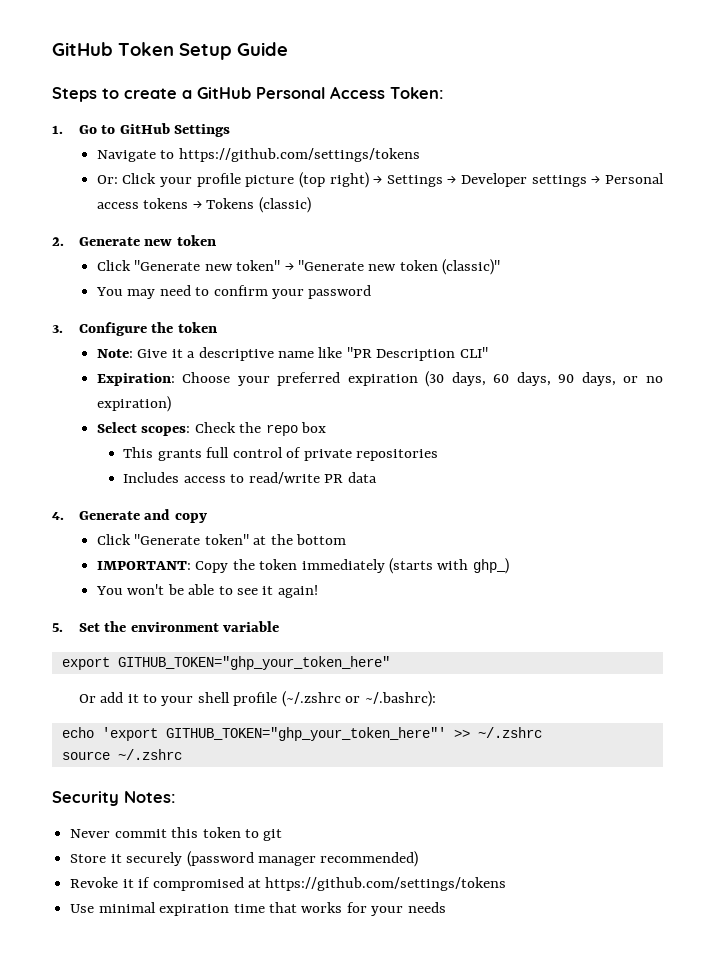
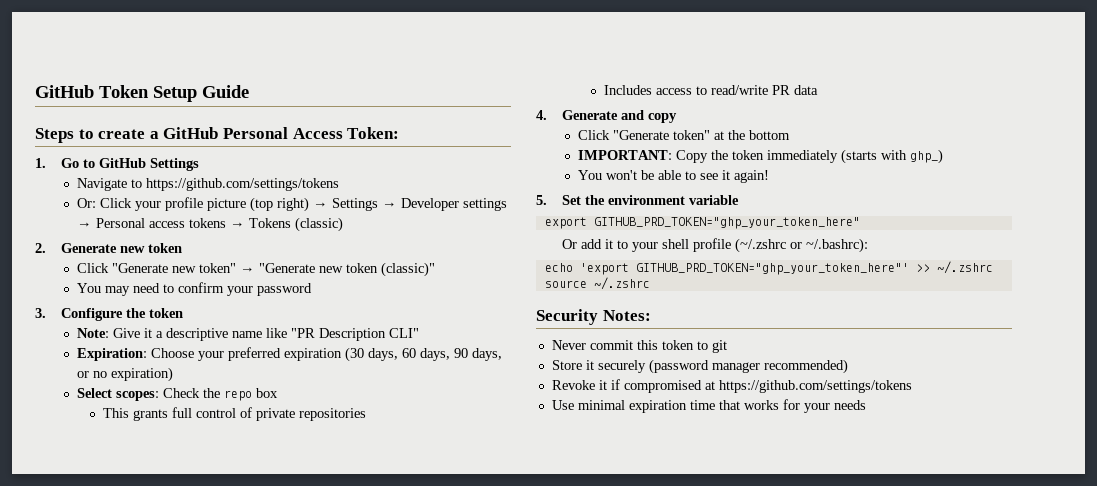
- export GITHUB_TOKEN="ghp_your_token_here"
+ export GITHUB_PRD_TOKEN="ghp_your_token_here"
- echo 'export GITHUB_TOKEN="ghp_your_token_here"' >> ~/.zshrc
+ echo 'export GITHUB_PRD_TOKEN="ghp_your_token_here"' >> ~/.zshrc

